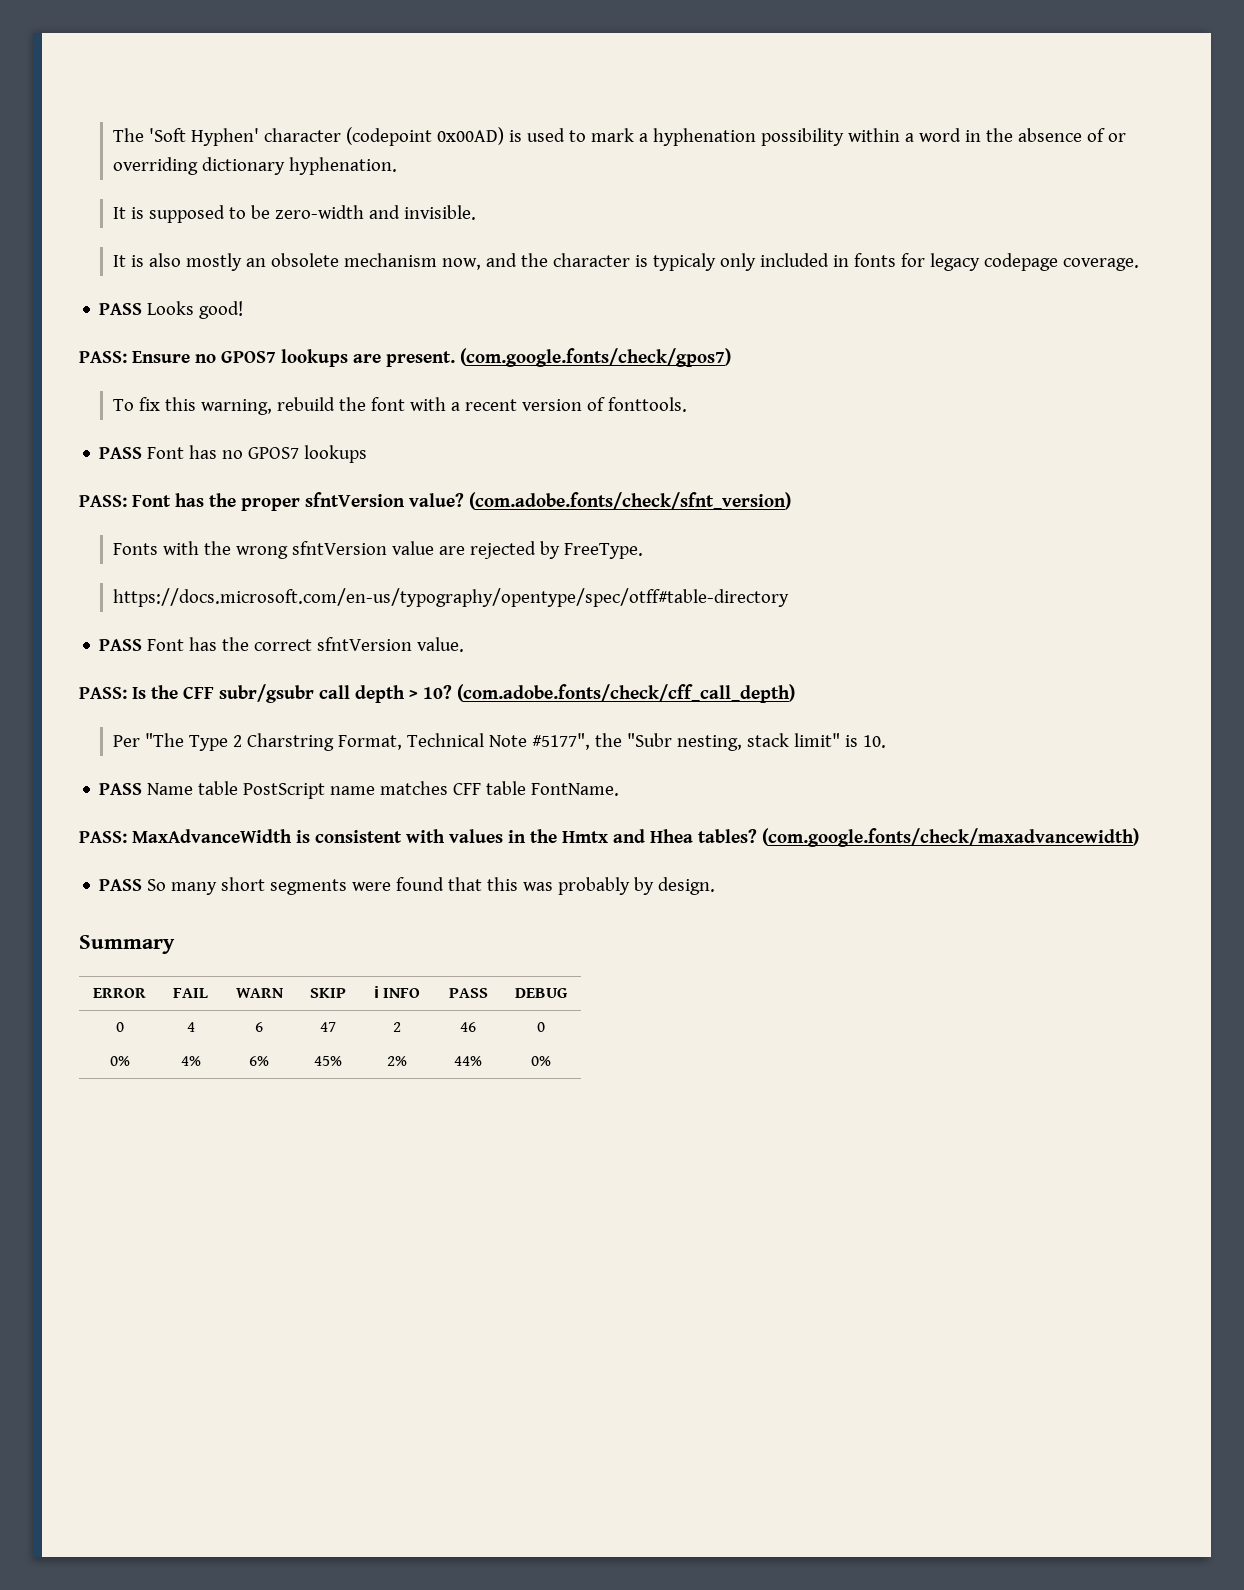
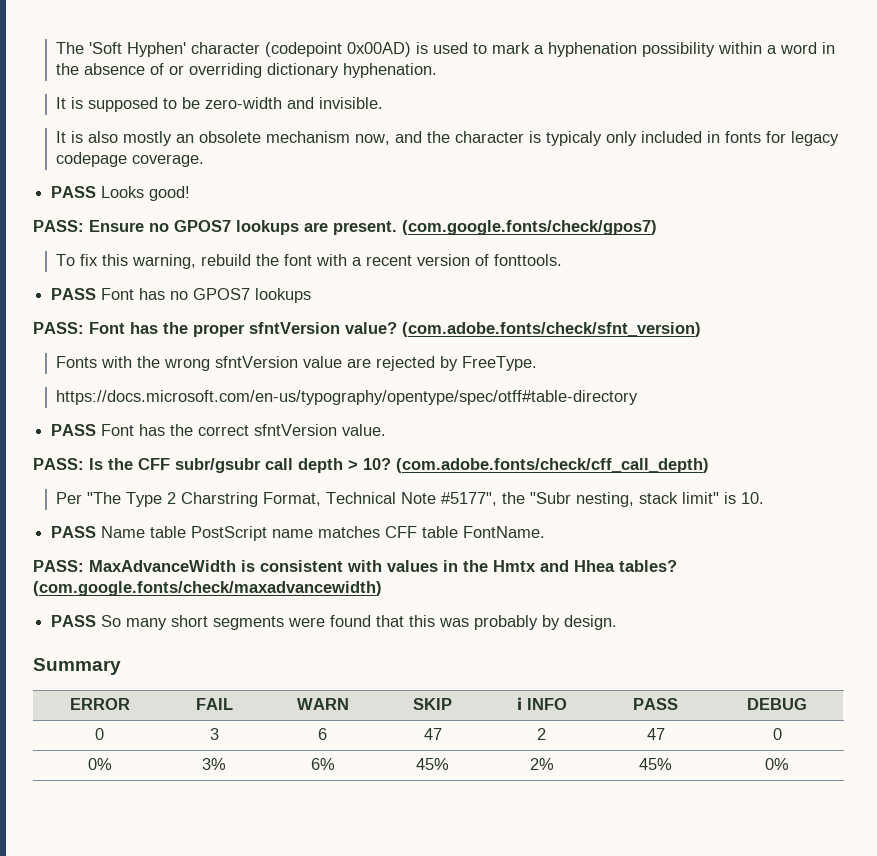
- 0 | 4 | 6 | 47 | 2 | 46 | 0
+ 0 | 3 | 6 | 47 | 2 | 47 | 0
- 0% | 4% | 6% | 45% | 2% | 44% | 0%
+ 0% | 3% | 6% | 45% | 2% | 45% | 0%

